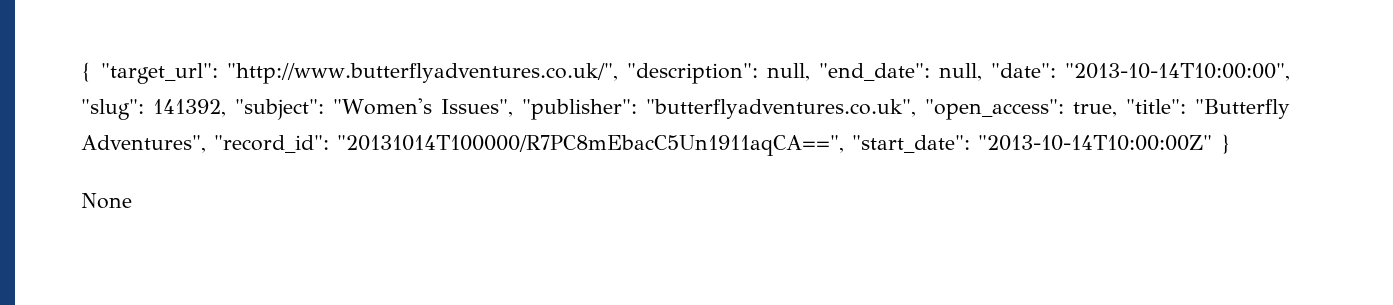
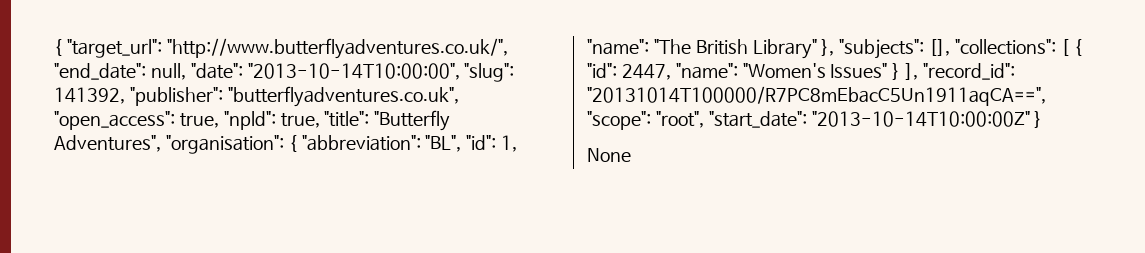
- { "target_url": "http://www.butterflyadventures.co.uk/", "description": null, "end_date": null, "date": "2013-10-14T10:00:00", "slug": 141392, "subject": "Women's Issues", "publisher": "butterflyadventures.co.uk", "open_access": true, "title": "Butterfly Adventures", "record_id": "20131014T100000/R7PC8mEbacC5Un1911aqCA==", "start_date": "2013-10-14T10:00:00Z" }
+ { "target_url": "http://www.butterflyadventures.co.uk/", "end_date": null, "date": "2013-10-14T10:00:00", "slug": 141392, "publisher": "butterflyadventures.co.uk", "open_access": true, "npld": true, "title": "Butterfly Adventures", "organisation": { "abbreviation": "BL", "id": 1, "name": "The British Library" }, "subjects": [], "collections": [ { "id": 2447, "name": "Women's Issues" } ], "record_id": "20131014T100000/R7PC8mEbacC5Un1911aqCA==", "scope": "root", "start_date": "2013-10-14T10:00:00Z" }

